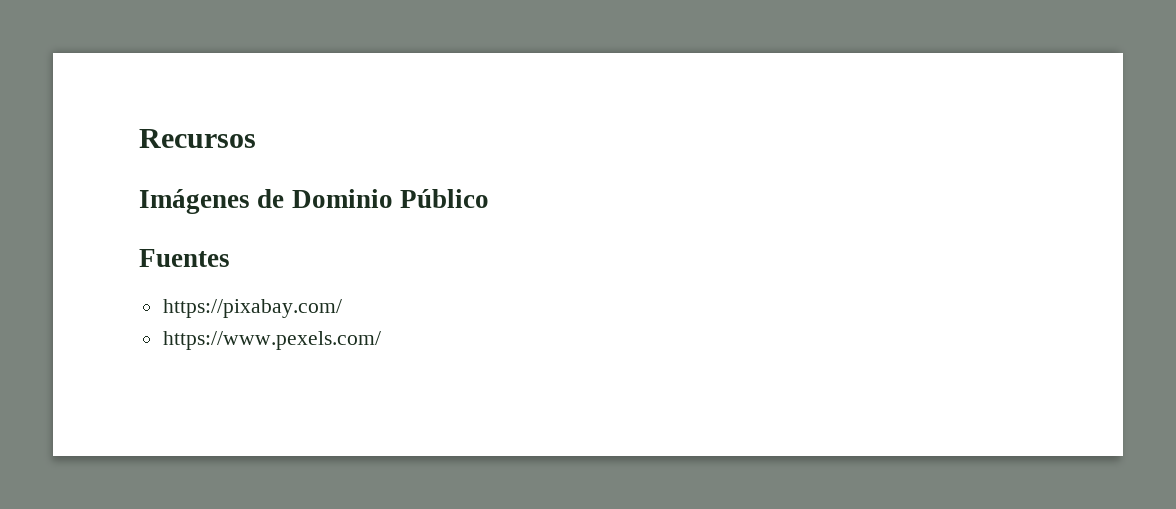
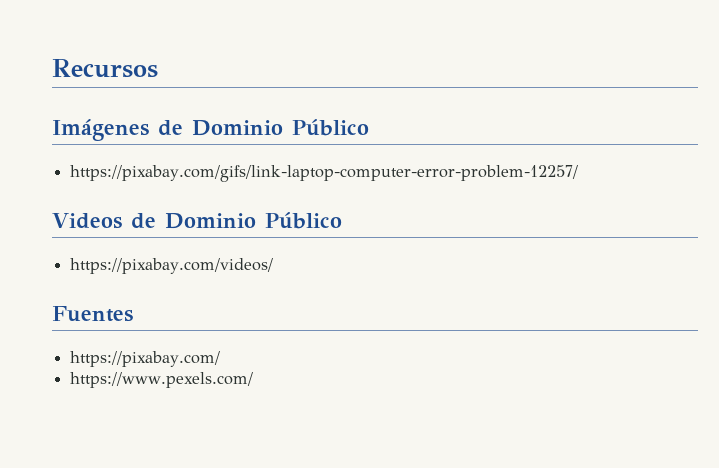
+ https://pixabay.com/gifs/link-laptop-computer-error-problem-12257/
+ Videos de Dominio Público
+ https://pixabay.com/videos/

